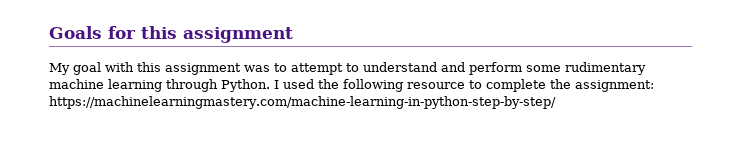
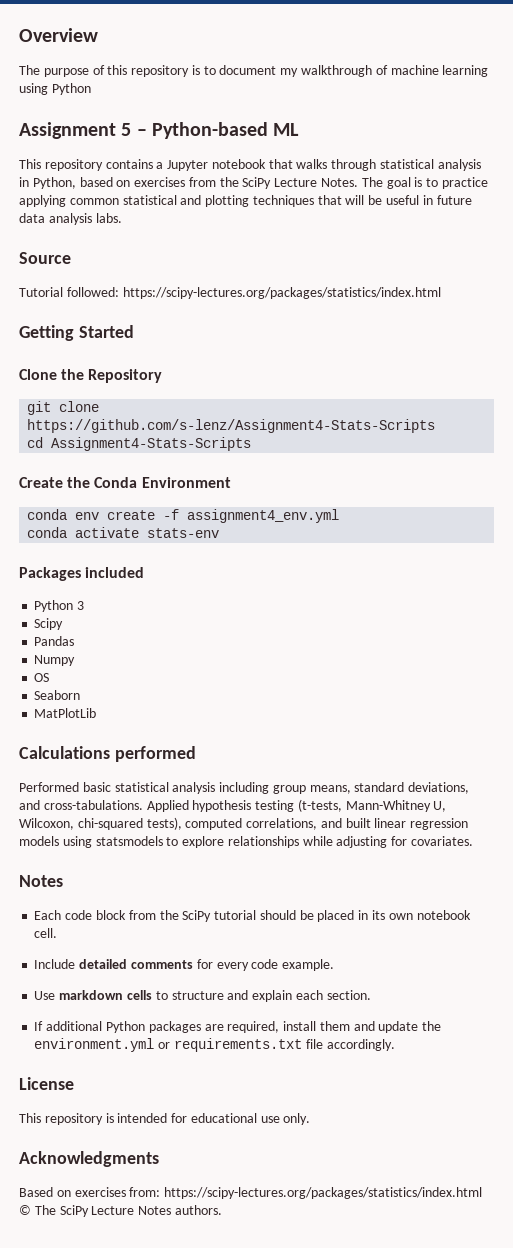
- Goals for this assignment
- My goal with this assignment was to attempt to understand and perform some rudimentary machine learning through Python. I used the following resource to complete the assignment: https://machinelearningmastery.com/machine-learning-in-python-step-by-step/
+ Overview
+ The purpose of this repository is to document my walkthrough of machine learning using Python
+ Assignment 5 – Python-based ML
+ This repository contains a Jupyter notebook that walks through statistical analysis in Python, based on exercises from the SciPy Lecture Notes. The goal is to practice applying common statistical and plotting techniques that will be useful in future data analysis labs.
+ Source
+ Tutorial followed: https://scipy-lectures.org/packages/statistics/index.html
+ Getting Started
+ Clone the Repository
+ git clone https://github.com/s-lenz/Assignment4-Stats-Scripts
+ cd Assignment4-Stats-Scripts
+ Create the Conda Environment
+ conda env create -f assignment4_env.yml
+ conda activate stats-env
+ Packages included
+ Python 3
+ Scipy
+ Pandas
+ Numpy
+ OS
+ Seaborn
+ MatPlotLib
+ Calculations performed
+ Performed basic statistical analysis including group means, standard deviations, and cross-tabulations. Applied hypothesis testing (t-tests, Mann-Whitney U, Wilcoxon, chi-squared tests), computed correlations, and built linear regression models using statsmodels to explore relationships while adjusting for covariates.
+ Notes
+ Each code block from the SciPy tutorial should be placed in its own notebook cell.
+ Include detailed comments for every code example.
+ Use markdown cells to structure and explain each section.
+ If additional Python packages are required, install them and update the environment.yml or requirements.txt file accordingly.
+ License
+ This repository is intended for educational use only.
+ Acknowledgments
+ Based on exercises from: https://scipy-lectures.org/packages/statistics/index.html © The SciPy Lecture Notes authors.

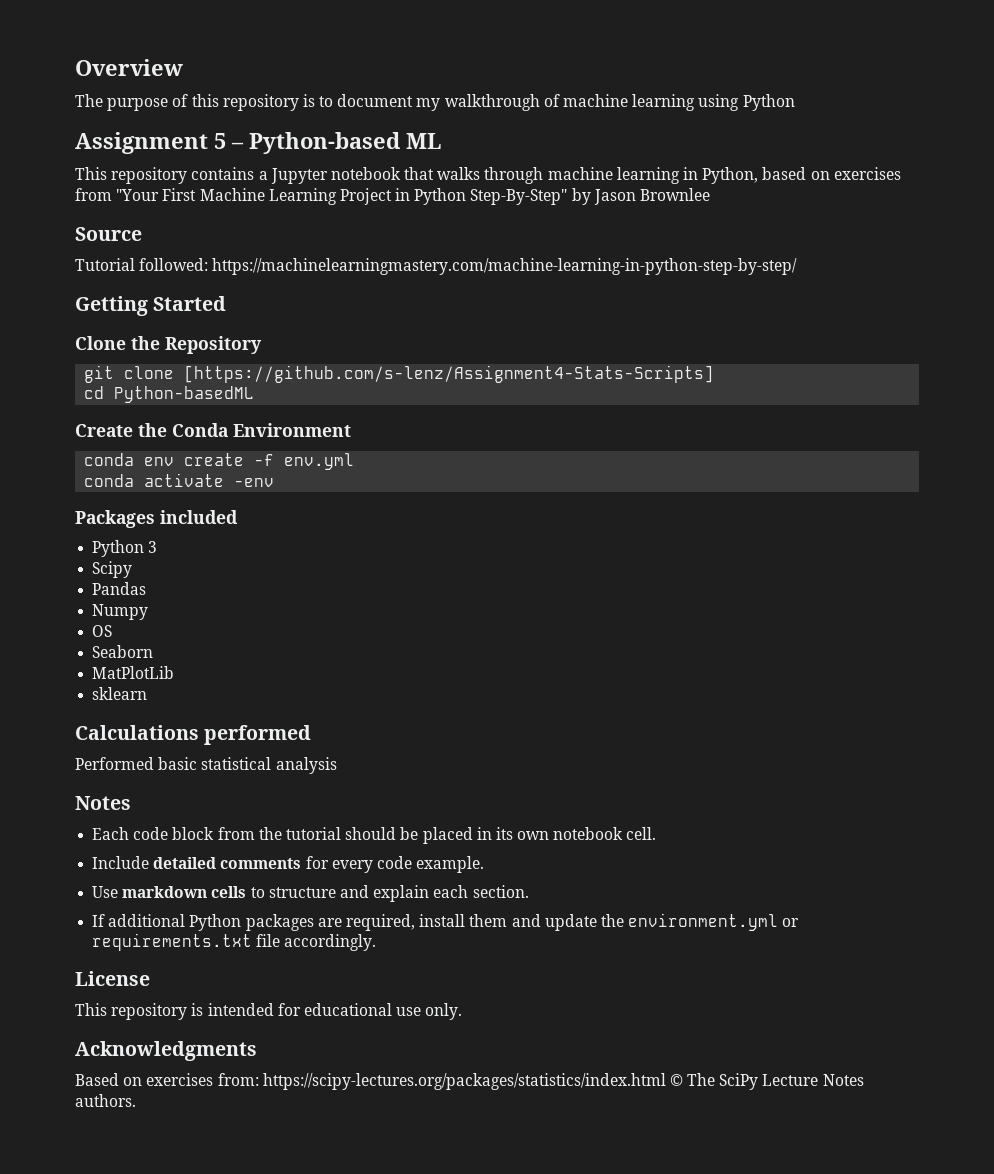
- This repository contains a Jupyter notebook that walks through statistical analysis in Python, based on exercises from the SciPy Lecture Notes. The goal is to practice applying common statistical and plotting techniques that will be useful in future data analysis labs.
+ This repository contains a Jupyter notebook that walks through machine learning in Python, based on exercises from "Your First Machine Learning Project in Python Step-By-Step" by Jason Brownlee
- Tutorial followed: https://scipy-lectures.org/packages/statistics/index.html
+ Tutorial followed: https://machinelearningmastery.com/machine-learning-in-python-step-by-step/
- git clone https://github.com/s-lenz/Assignment4-Stats-Scripts
+ git clone [https://github.com/s-lenz/Assignment4-Stats-Scripts]
- cd Assignment4-Stats-Scripts
+ cd Python-basedML
- conda env create -f assignment4_env.yml
+ conda env create -f env.yml
- conda activate stats-env
+ conda activate -env
+ sklearn
- Performed basic statistical analysis including group means, standard deviations, and cross-tabulations. Applied hypothesis testing (t-tests, Mann-Whitney U, Wilcoxon, chi-squared tests), computed correlations, and built linear regression models using statsmodels to explore relationships while adjusting for covariates.
+ Performed basic statistical analysis
- Each code block from the SciPy tutorial should be placed in its own notebook cell.
+ Each code block from the tutorial should be placed in its own notebook cell.

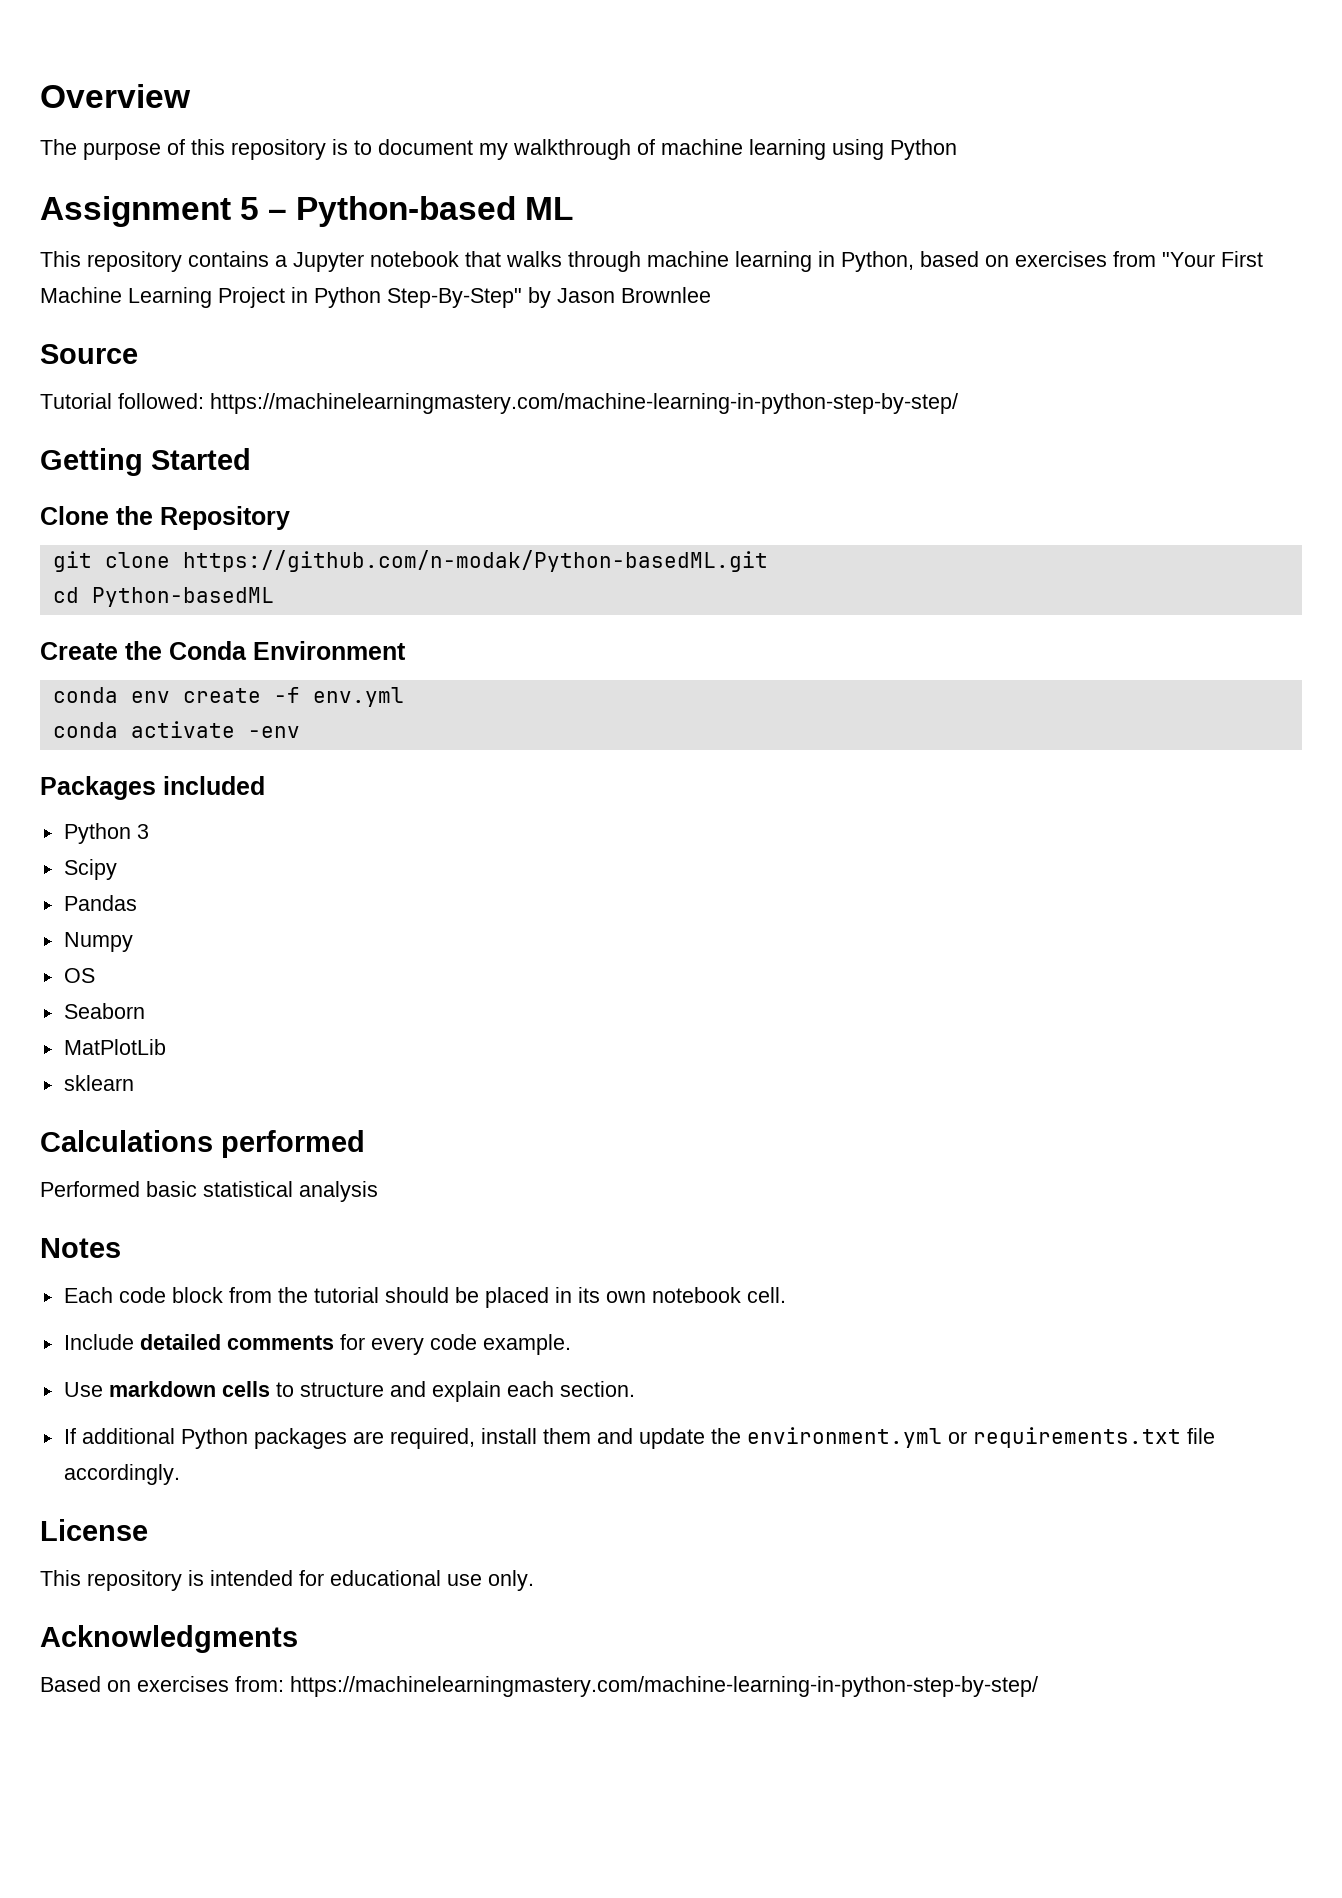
- git clone [https://github.com/s-lenz/Assignment4-Stats-Scripts]
+ git clone https://github.com/n-modak/Python-basedML.git
- Based on exercises from: https://scipy-lectures.org/packages/statistics/index.html © The SciPy Lecture Notes authors.
+ Based on exercises from: https://machinelearningmastery.com/machine-learning-in-python-step-by-step/

